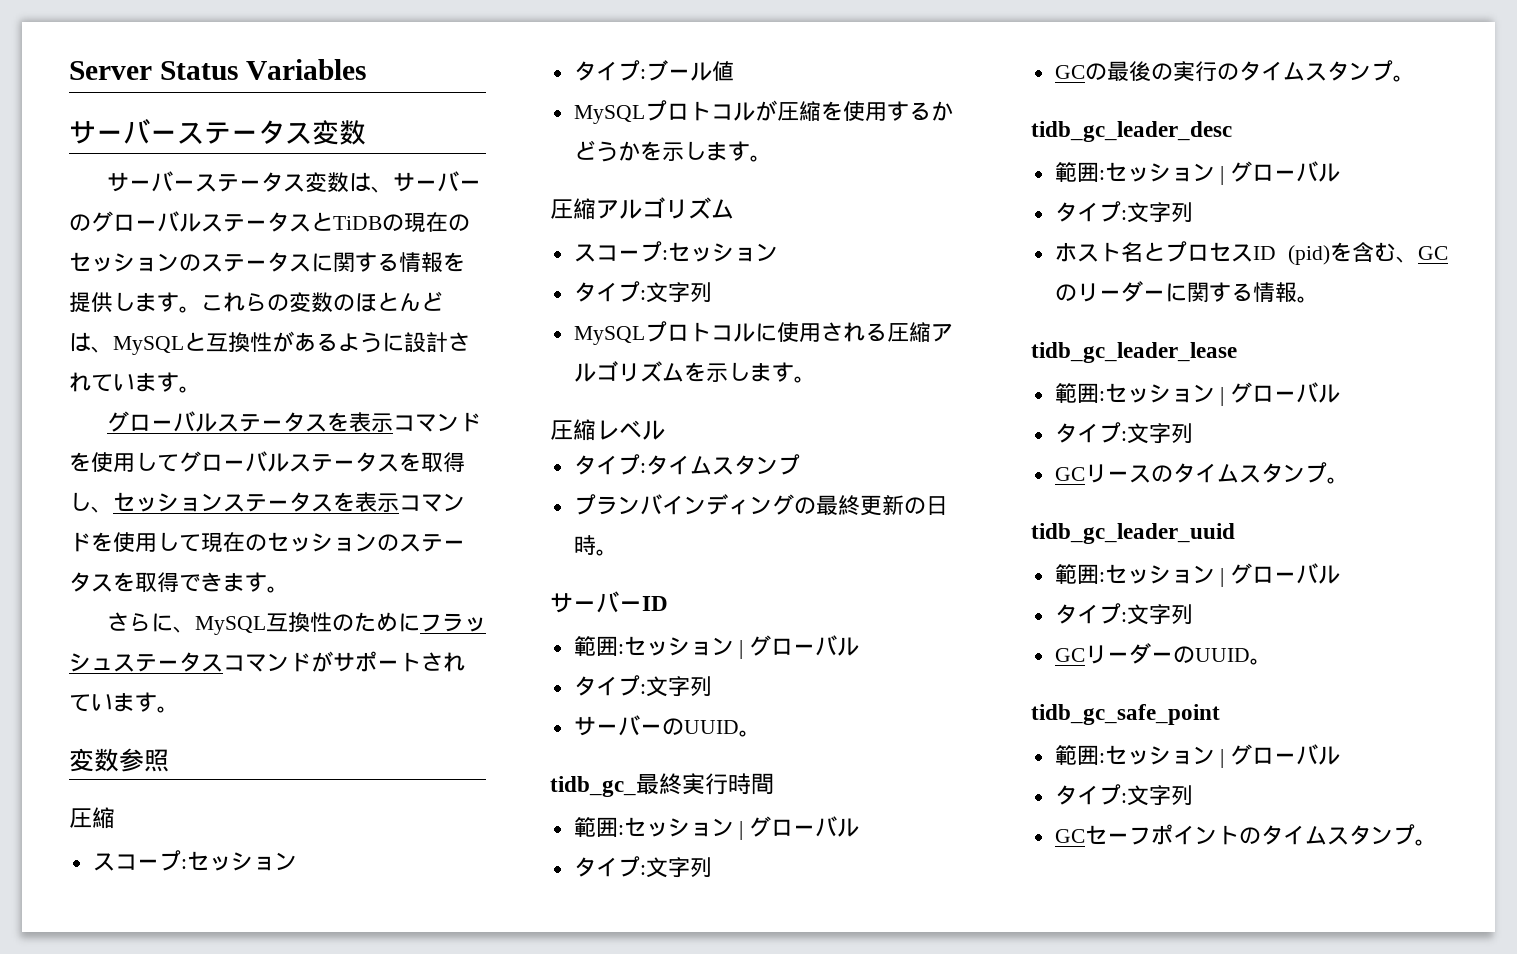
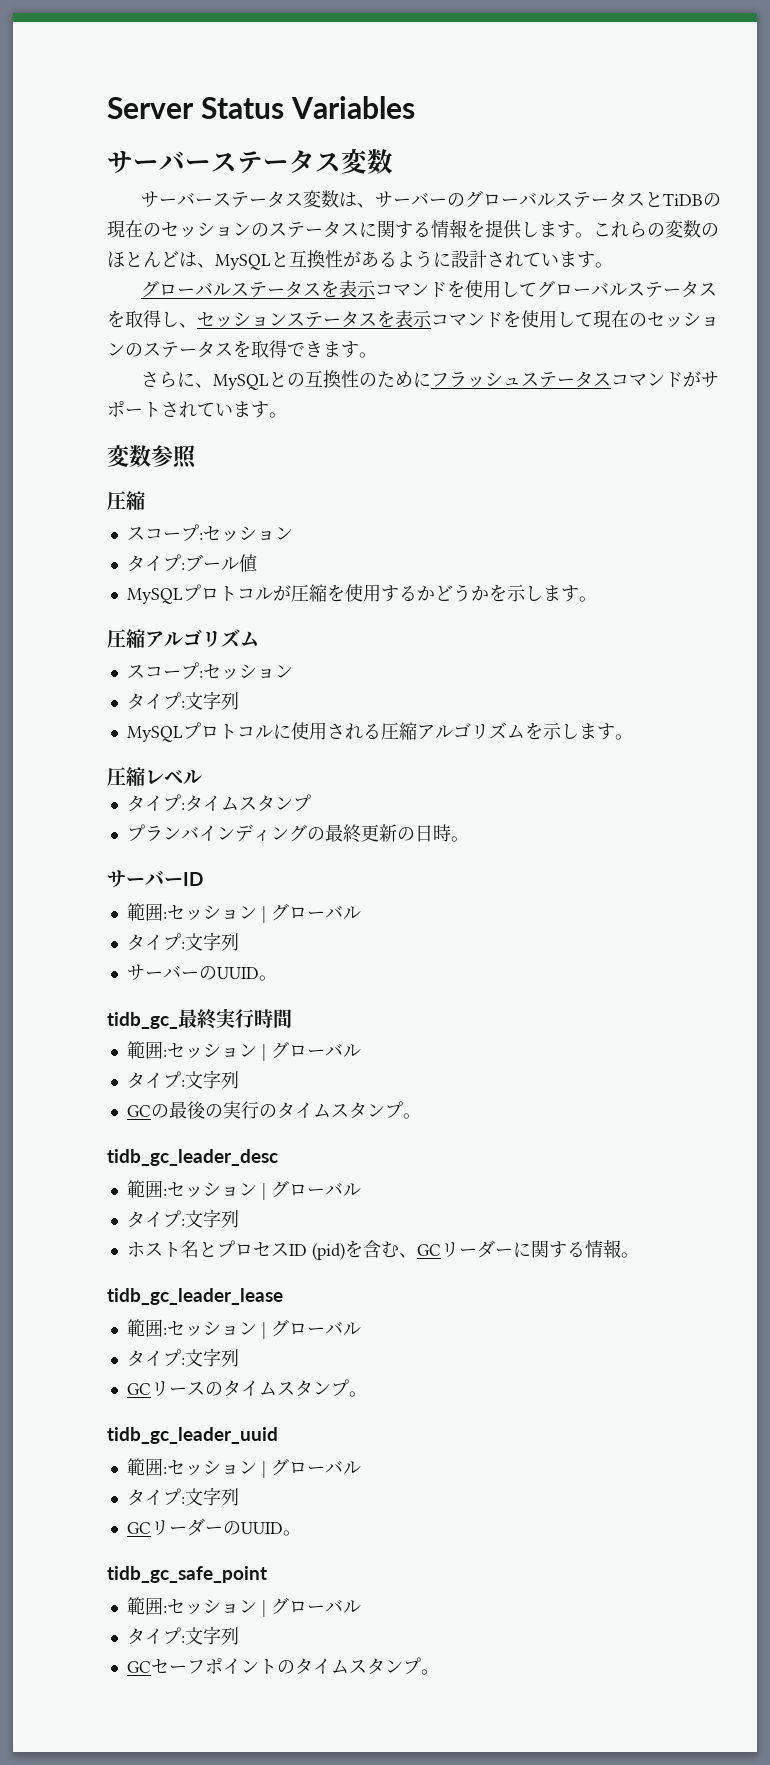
- さらに、MySQL互換性のためにフラッシュステータスコマンドがサポートされています。
+ さらに、MySQLとの互換性のためにフラッシュステータスコマンドがサポートされています。
- ホスト名とプロセスID (pid)を含む、GCのリーダーに関する情報。
+ ホスト名とプロセスID (pid)を含む、GCリーダーに関する情報。

